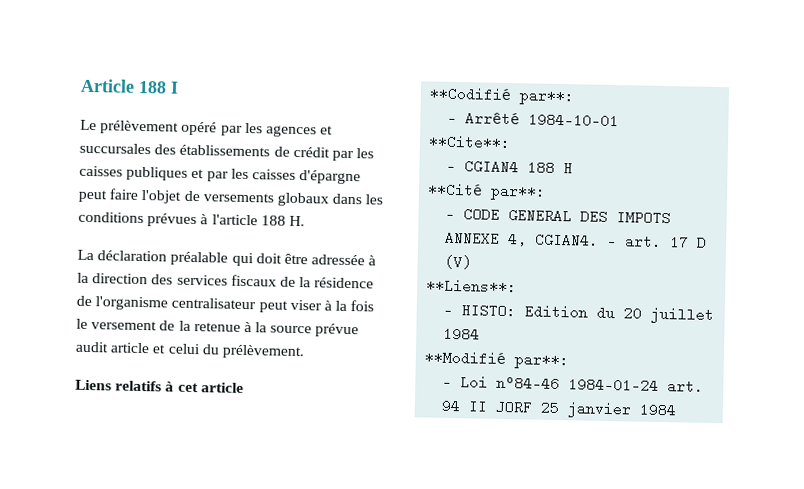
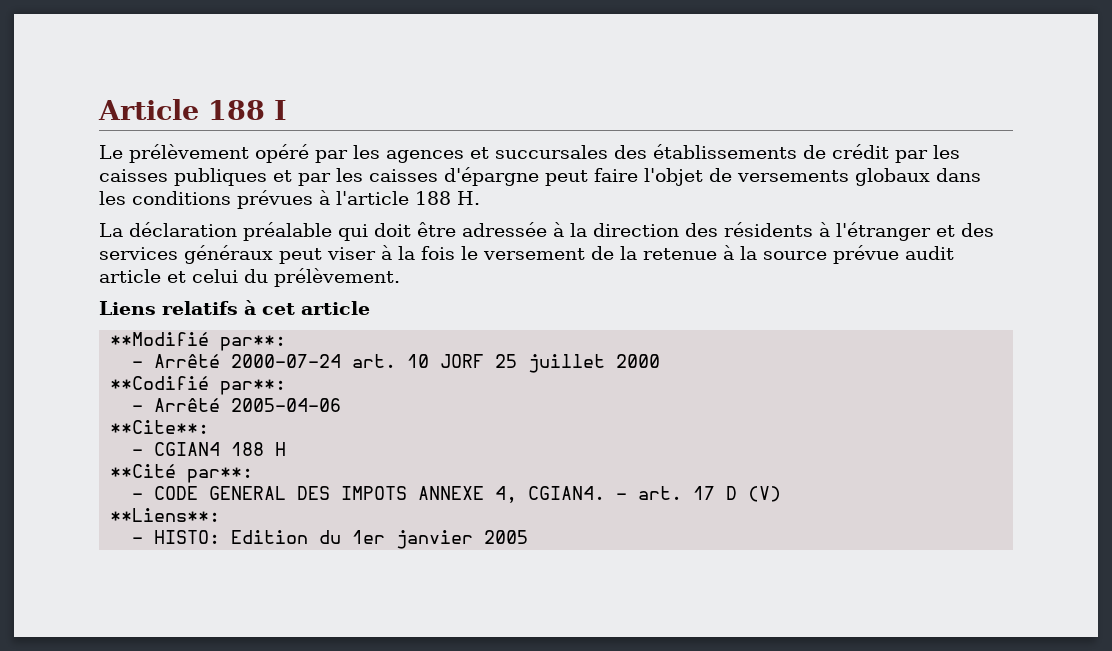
- La déclaration préalable qui doit être adressée à la direction des services fiscaux de la résidence de l'organisme centralisateur peut viser à la fois le versement de la retenue à la source prévue audit article et celui du prélèvement.
+ La déclaration préalable qui doit être adressée à la direction des résidents à l'étranger et des services généraux peut viser à la fois le versement de la retenue à la source prévue audit article et celui du prélèvement.
+ **Modifié par**:
+ - Arrêté 2000-07-24 art. 10 JORF 25 juillet 2000
- - Arrêté 1984-10-01
+ - Arrêté 2005-04-06
- - HISTO: Edition du 20 juillet 1984
- **Modifié par**:
- - Loi n°84-46 1984-01-24 art. 94 II JORF 25 janvier 1984
+ - HISTO: Edition du 1er janvier 2005

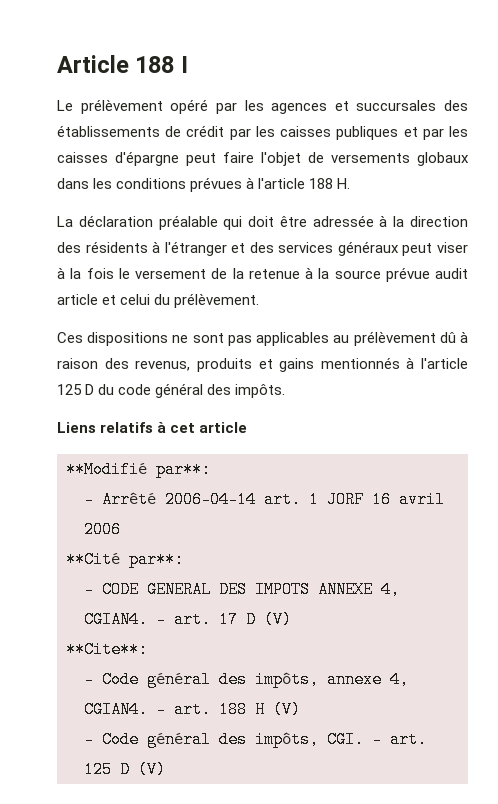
+ Ces dispositions ne sont pas applicables au prélèvement dû à raison des revenus, produits et gains mentionnés à l'article 125 D du code général des impôts.
- - Arrêté 2000-07-24 art. 10 JORF 25 juillet 2000
- **Codifié par**:
- - Arrêté 2005-04-06
- **Cite**:
- - CGIAN4 188 H
+ - Arrêté 2006-04-14 art. 1 JORF 16 avril 2006
- **Liens**:
- - HISTO: Edition du 1er janvier 2005
+ **Cite**:
+ - Code général des impôts, annexe 4, CGIAN4. - art. 188 H (V)
+ - Code général des impôts, CGI. - art. 125 D (V)

